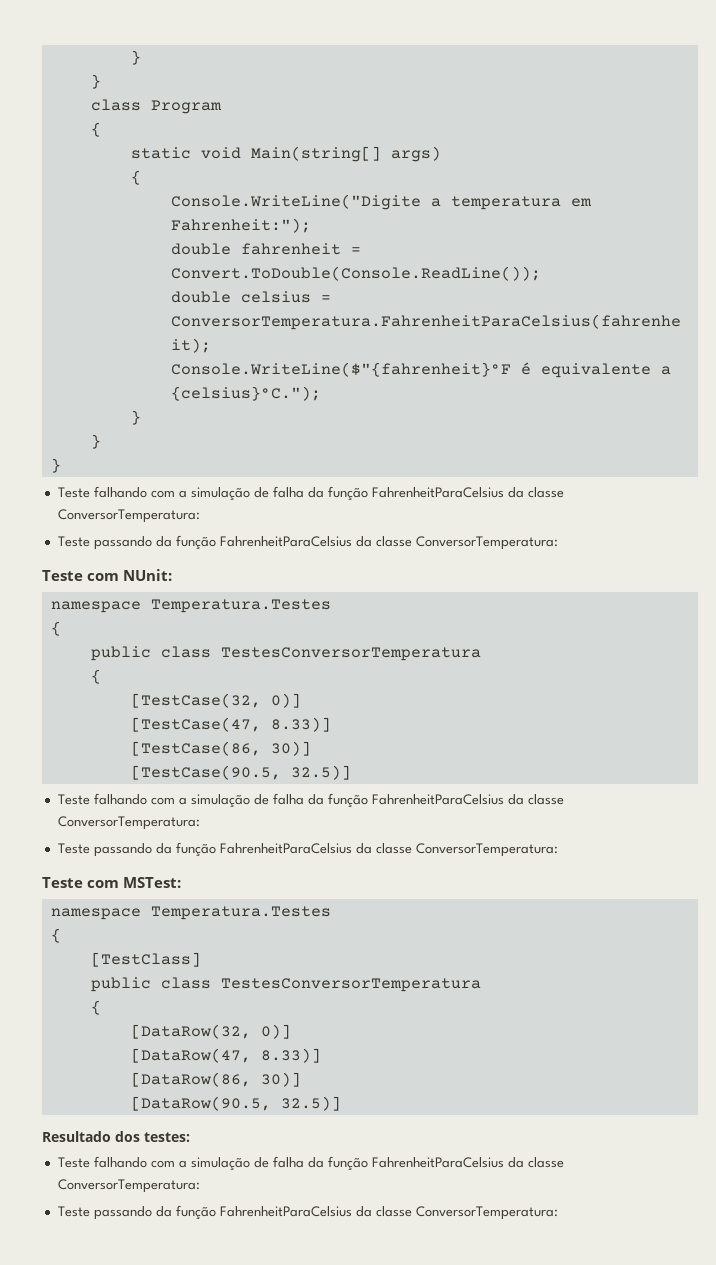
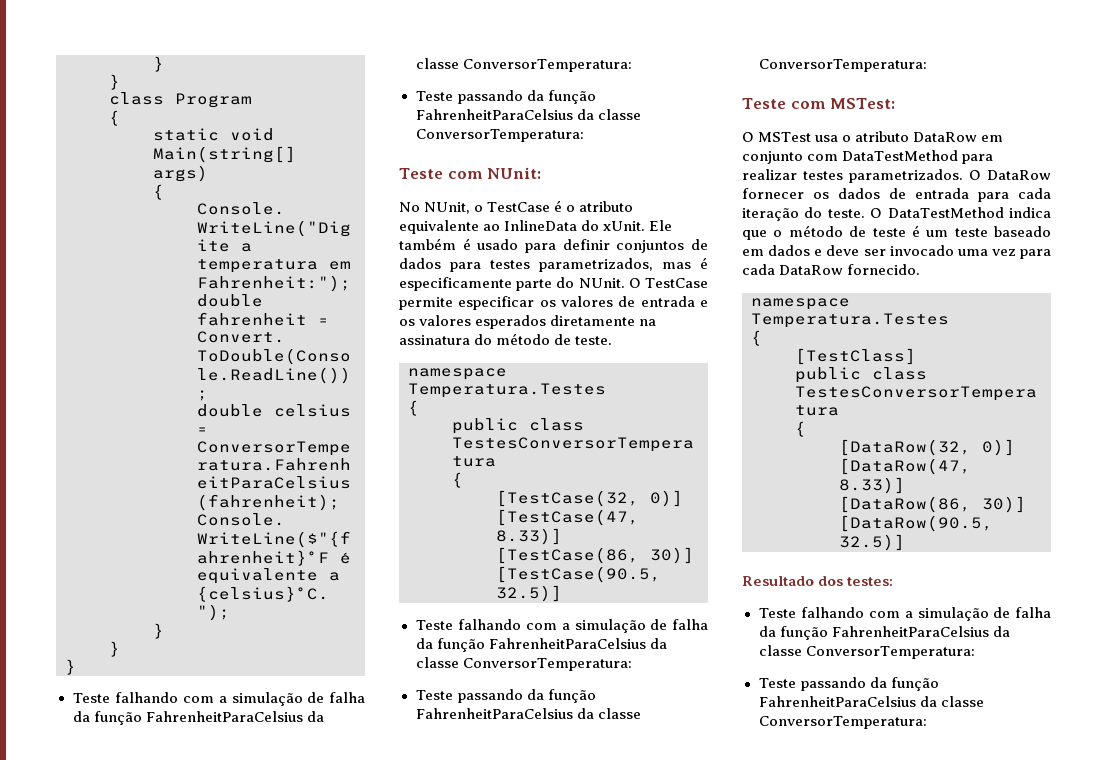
+ No NUnit, o TestCase é o atributo equivalente ao InlineData do xUnit. Ele também é usado para definir conjuntos de dados para testes parametrizados, mas é especificamente parte do NUnit. O TestCase permite especificar os valores de entrada e os valores esperados diretamente na assinatura do método de teste.
+ O MSTest usa o atributo DataRow em conjunto com DataTestMethod para realizar testes parametrizados. O DataRow fornecer os dados de entrada para cada iteração do teste. O DataTestMethod indica que o método de teste é um teste baseado em dados e deve ser invocado uma vez para cada DataRow fornecido.

